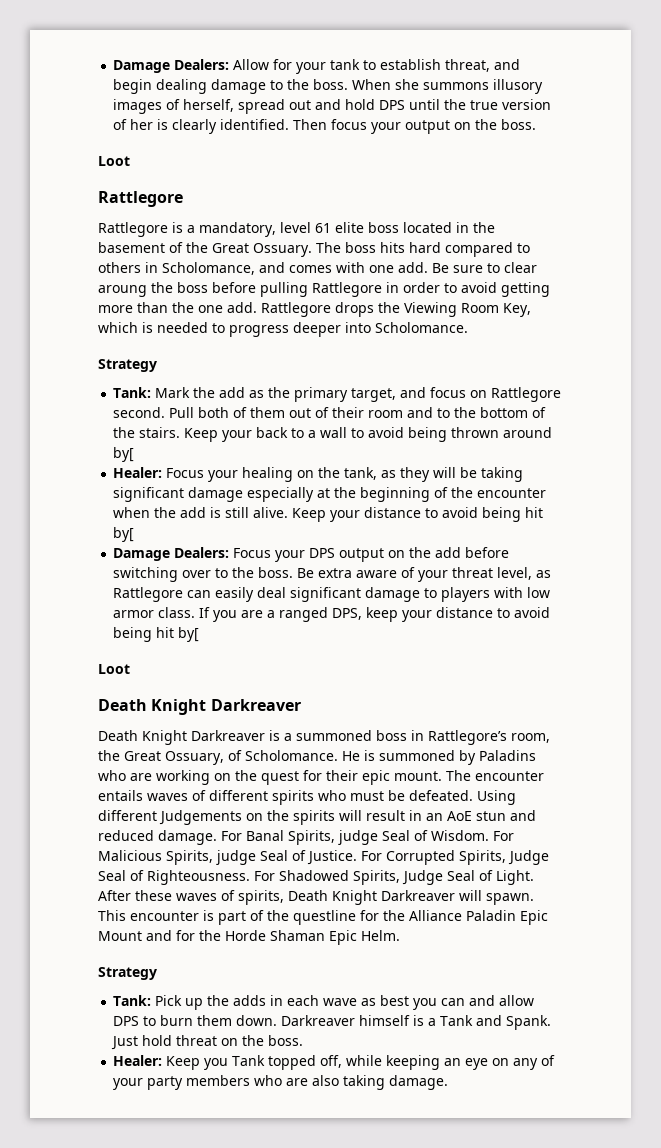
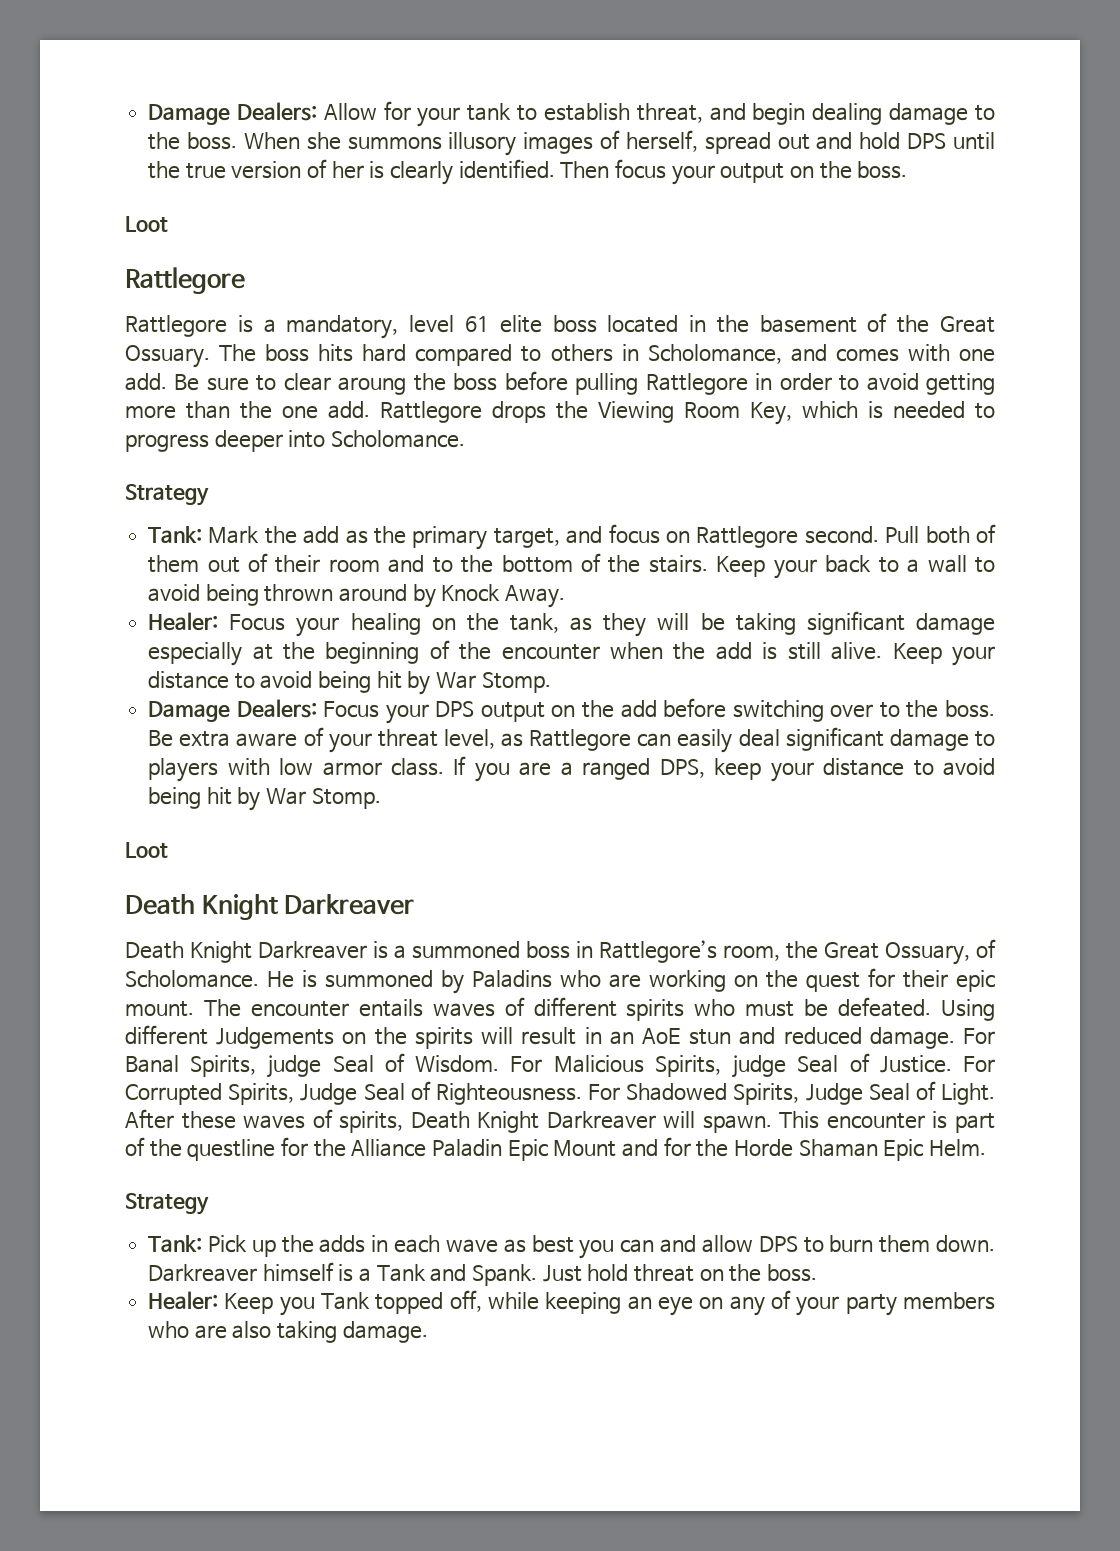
- Keep your back to a wall to avoid being thrown around by[
+ Keep your back to a wall to avoid being thrown around by Knock Away.
- Keep your distance to avoid being hit by[
+ Keep your distance to avoid being hit by War Stomp.
- If you are a ranged DPS, keep your distance to avoid being hit by[
+ If you are a ranged DPS, keep your distance to avoid being hit by War Stomp.

